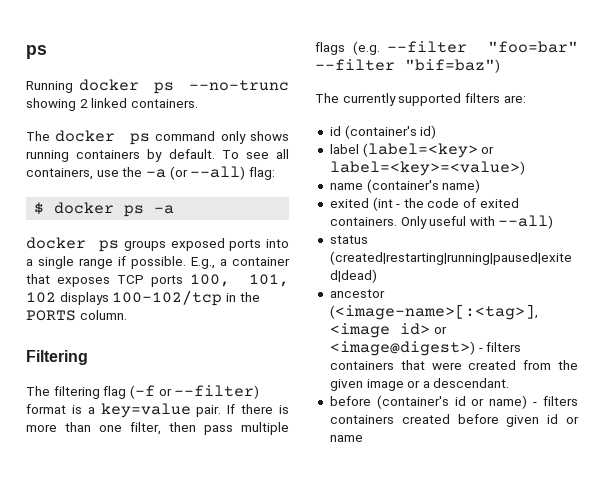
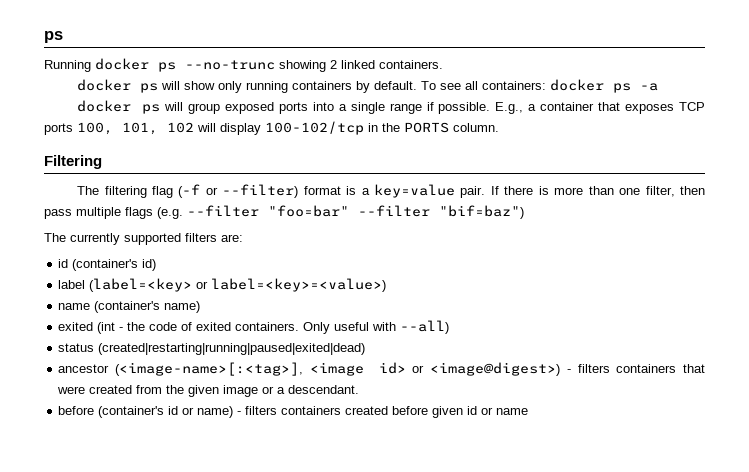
- The docker ps command only shows running containers by default.
+ docker ps will show only running containers by default.
- To see all containers, use the -a (or --all) flag:
- $ docker ps -a
+ To see all containers: docker ps -a
- docker ps groups exposed ports into a single range if possible.
+ docker ps will group exposed ports into a single range if possible.
- E.g., a container that exposes TCP ports 100, 101, 102 displays 100-102/tcp in the PORTS column.
+ E.g., a container that exposes TCP ports 100, 101, 102 will display 100-102/tcp in the PORTS column.

